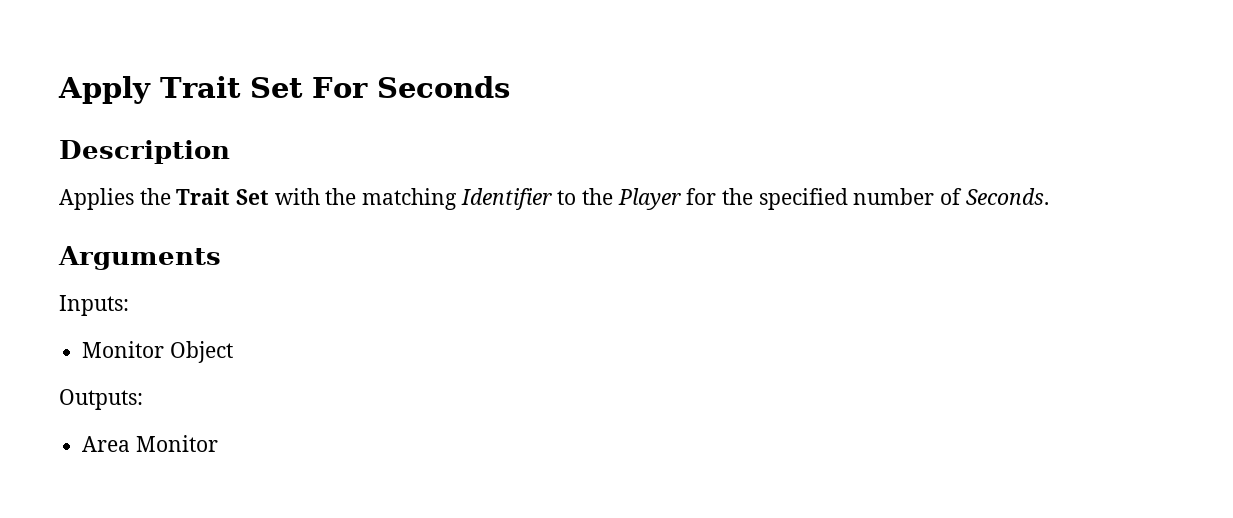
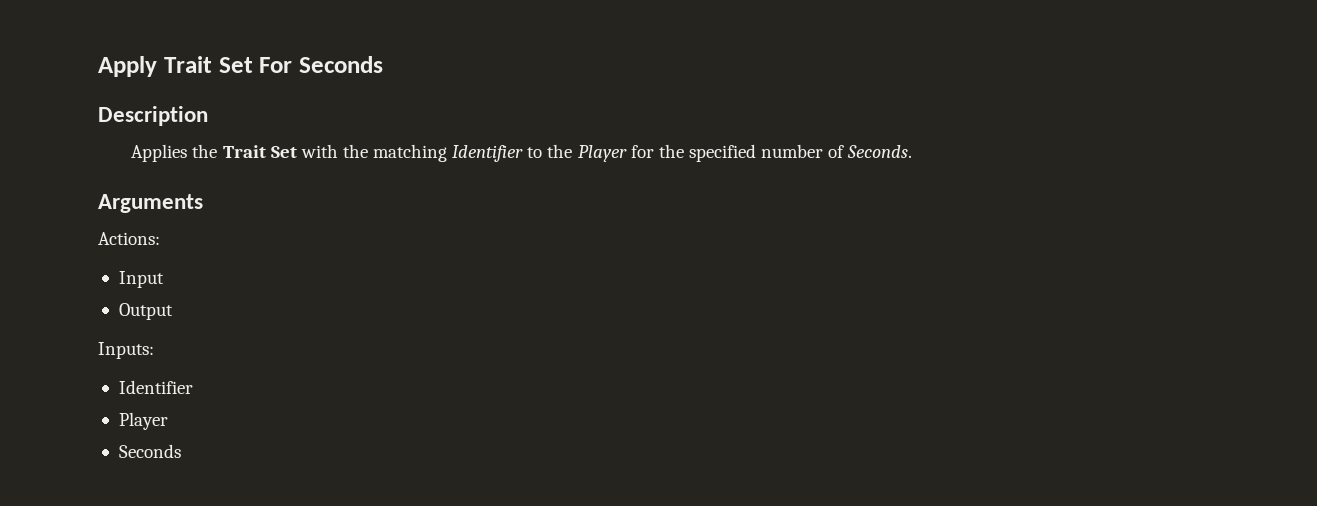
+ Actions:
+ Input
+ Output
  Inputs:
- Monitor Object
- Outputs:
- Area Monitor
+ Identifier
+ Player
+ Seconds

